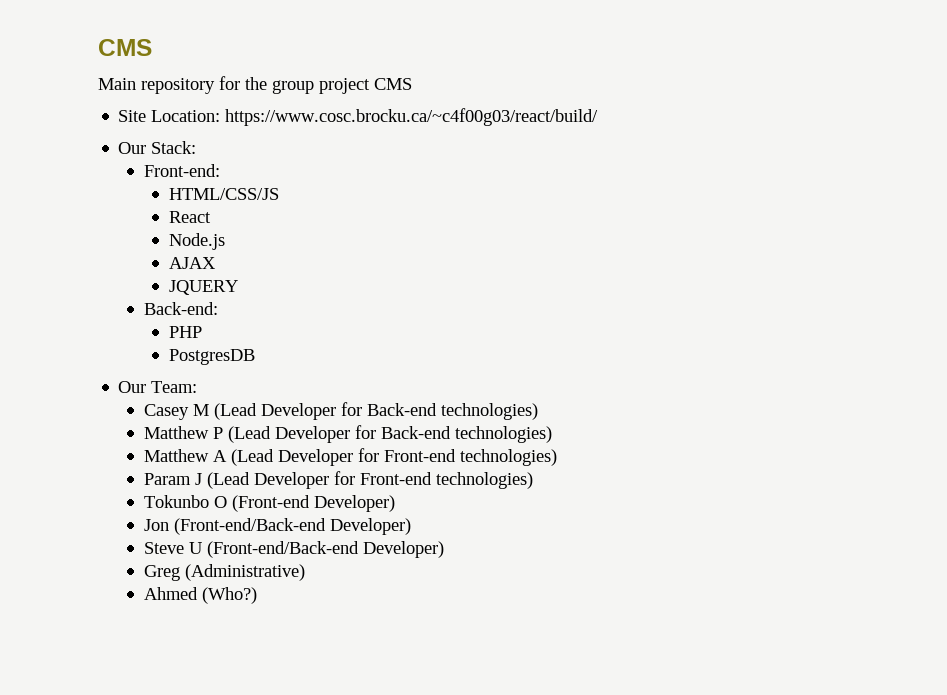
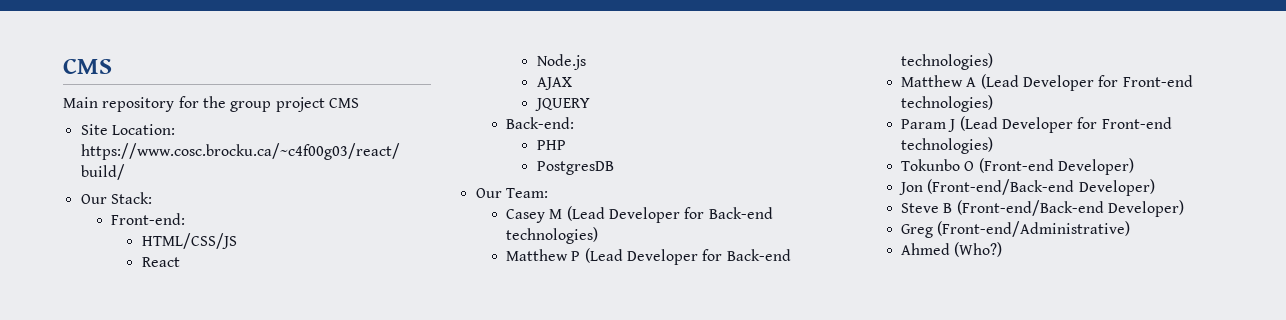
- Steve U (Front-end/Back-end Developer)
+ Steve B (Front-end/Back-end Developer)
- Greg (Administrative)
+ Greg (Front-end/Administrative)

